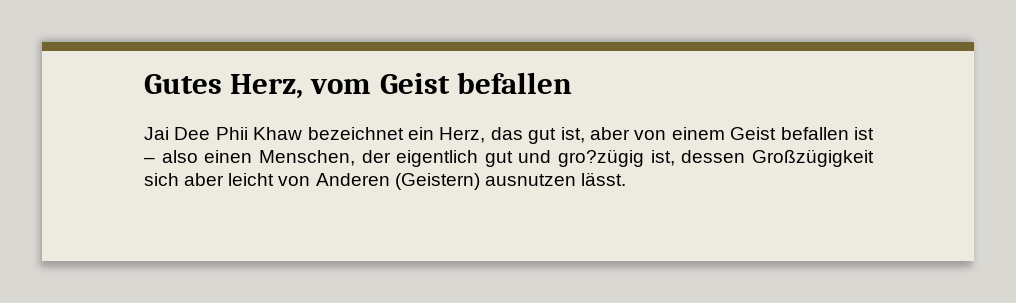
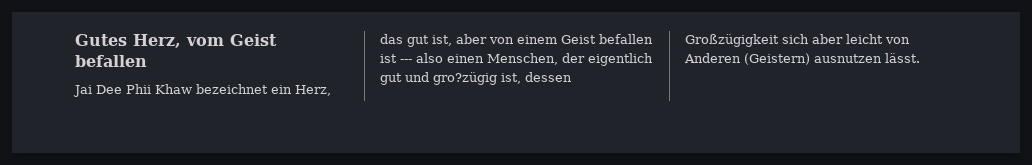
- Jai Dee Phii Khaw bezeichnet ein Herz, das gut ist, aber von einem Geist befallen ist – also einen Menschen, der eigentlich gut und gro?zügig ist, dessen Großzügigkeit sich aber leicht von Anderen (Geistern) ausnutzen lässt.
+ Jai Dee Phii Khaw bezeichnet ein Herz, das gut ist, aber von einem Geist befallen ist --- also einen Menschen, der eigentlich gut und gro?zügig ist, dessen Großzügigkeit sich aber leicht von Anderen (Geistern) ausnutzen lässt.

